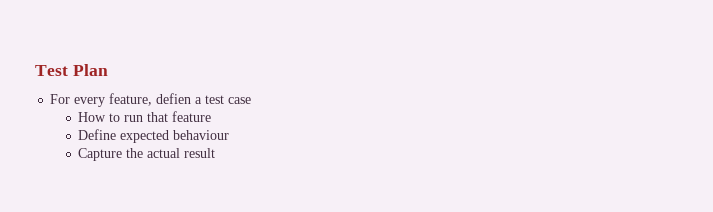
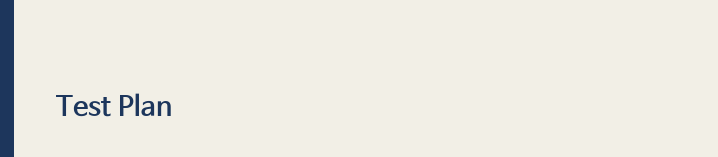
- For every feature, defien a test case
- How to run that feature
- Define expected behaviour
- Capture the actual result

